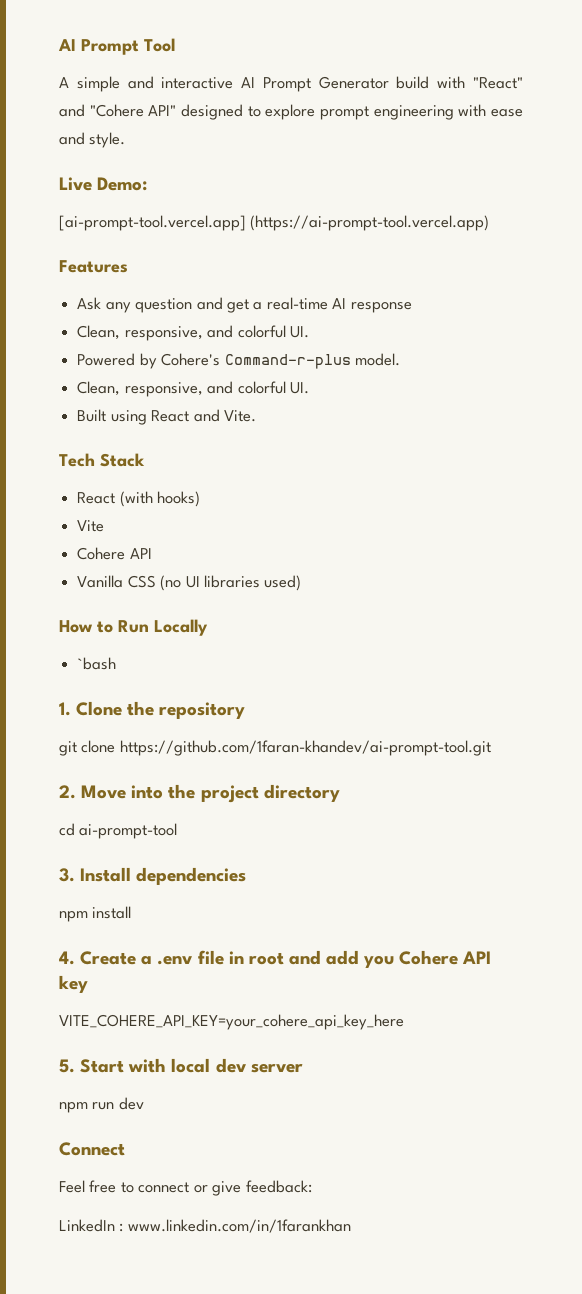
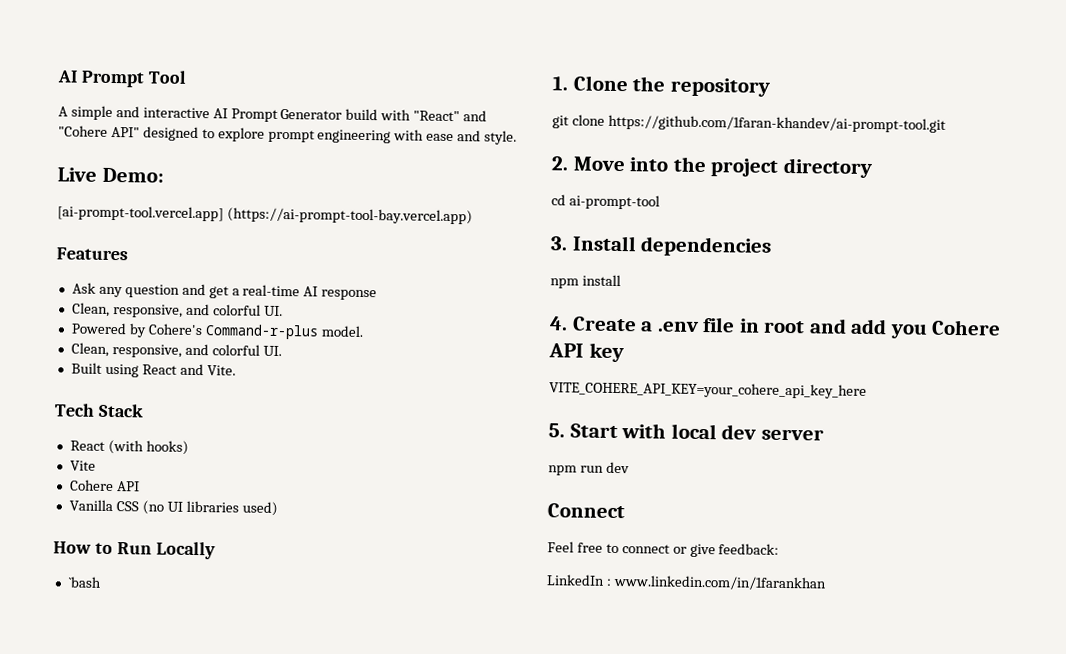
- [ai-prompt-tool.vercel.app] (https://ai-prompt-tool.vercel.app)
+ [ai-prompt-tool.vercel.app] (https://ai-prompt-tool-bay.vercel.app)

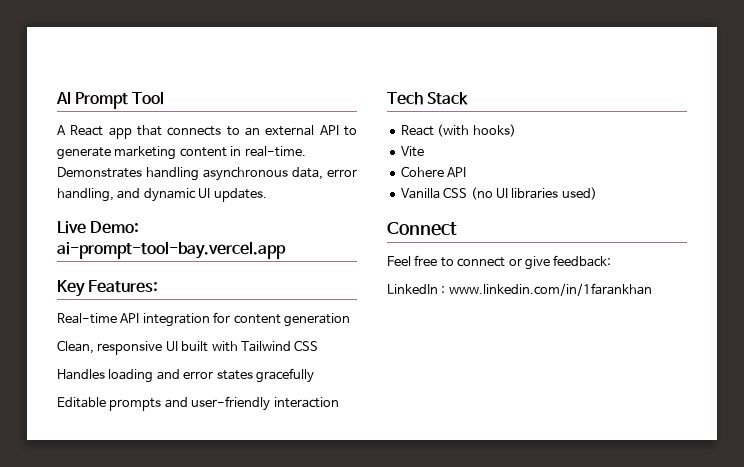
- A simple and interactive AI Prompt Generator build with "React" and "Cohere API" designed to explore prompt engineering with ease and style.
- Live Demo:
- [ai-prompt-tool.vercel.app] (https://ai-prompt-tool-bay.vercel.app)
- Features
- Ask any question and get a real-time AI response
- Clean, responsive, and colorful UI.
- Powered by Cohere's Command-r-plus model.
- Clean, responsive, and colorful UI.
- Built using React and Vite.
+ A React app that connects to an external API to generate marketing content in real-time. Demonstrates handling asynchronous data, error handling, and dynamic UI updates.
+ Live Demo: ai-prompt-tool-bay.vercel.app
+ Key Features:
+ Real-time API integration for content generation
+ Clean, responsive UI built with Tailwind CSS
+ Handles loading and error states gracefully
+ Editable prompts and user-friendly interaction
- How to Run Locally
- `bash
- 1. Clone the repository
- git clone https://github.com/1faran-khandev/ai-prompt-tool.git
- 2. Move into the project directory
- cd ai-prompt-tool
- 3. Install dependencies
- npm install
- 4. Create a .env file in root and add you Cohere API key
- VITE_COHERE_API_KEY=your_cohere_api_key_here
- 5. Start with local dev server
- npm run dev

